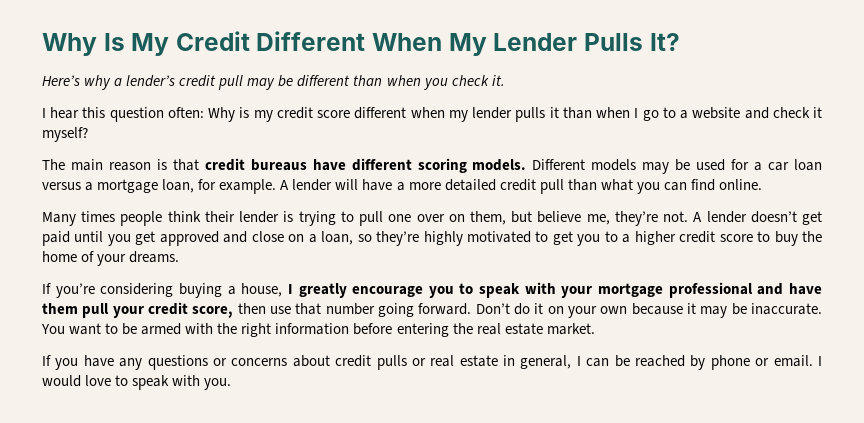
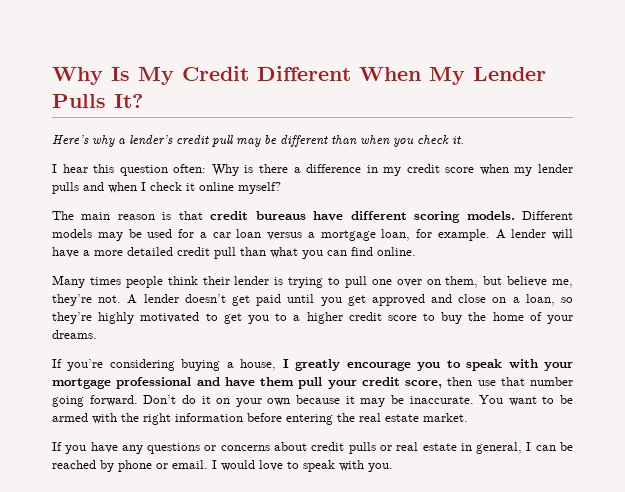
- I hear this question often: Why is my credit score different when my lender pulls it than when I go to a website and check it myself?
+ I hear this question often: Why is there a difference in my credit score when my lender pulls and when I check it online myself?

